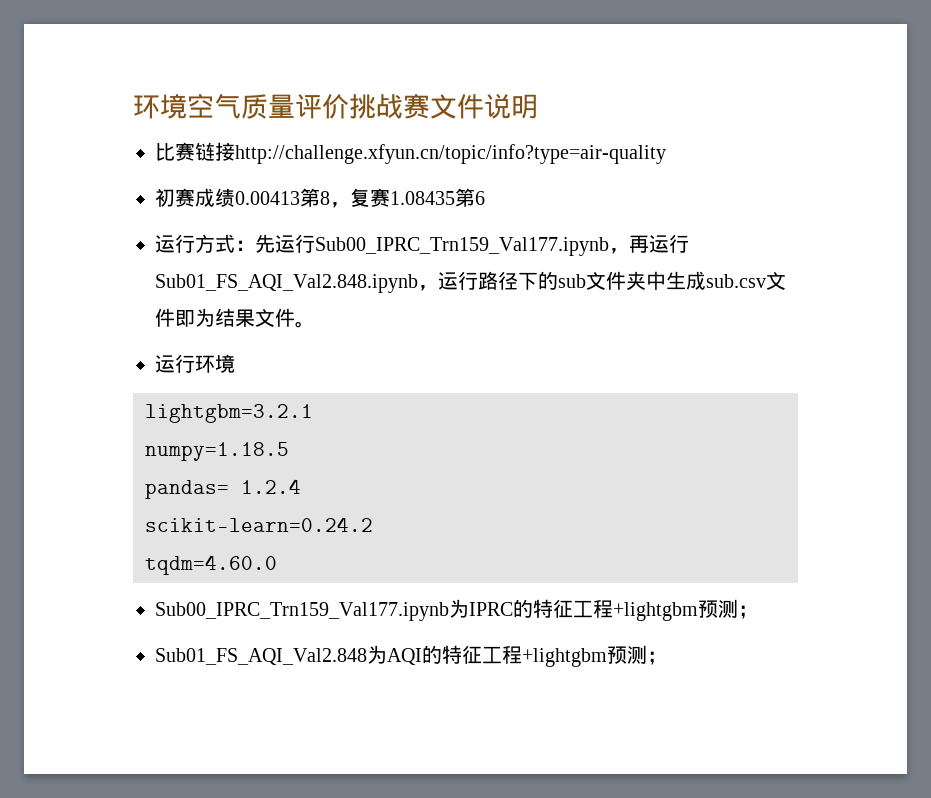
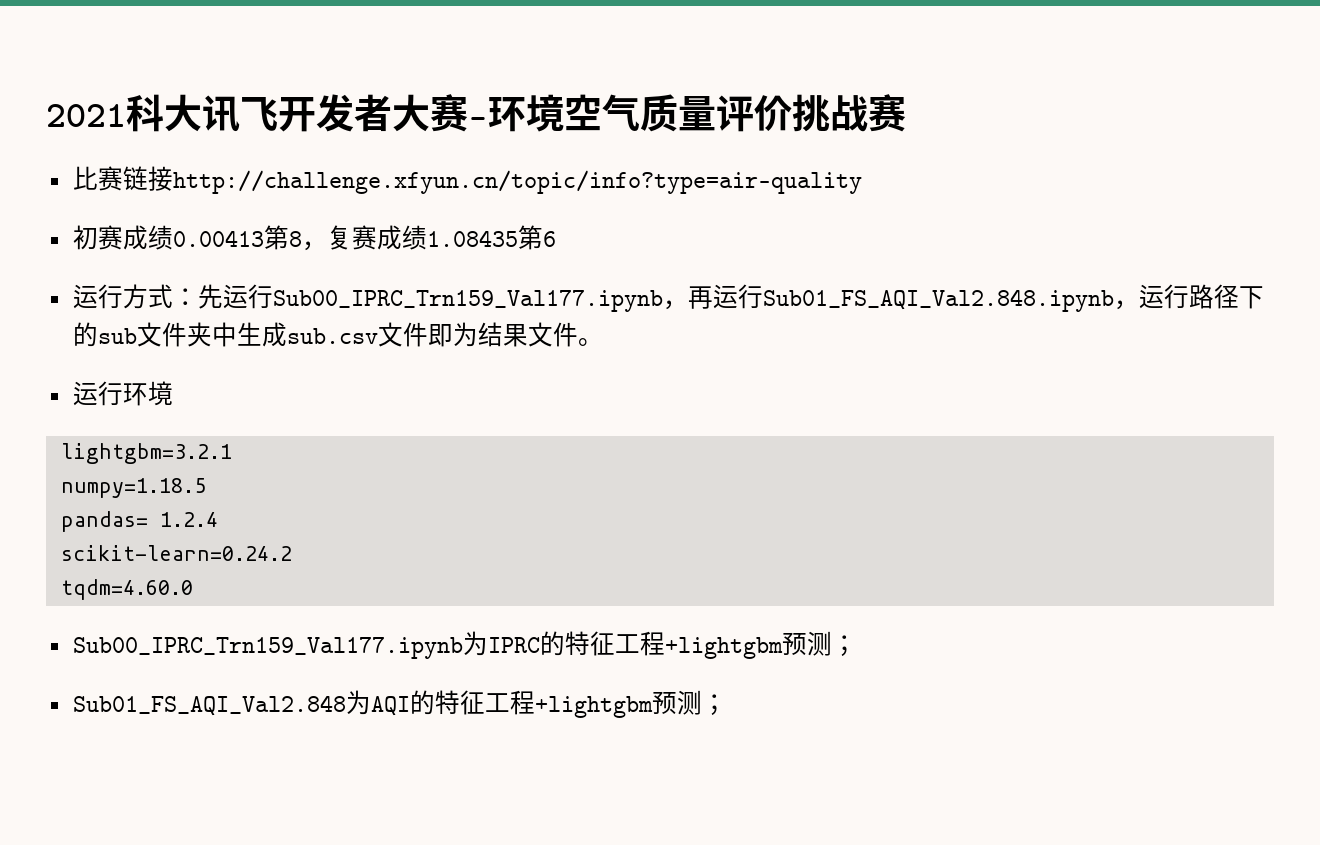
- 环境空气质量评价挑战赛文件说明
+ 2021科大讯飞开发者大赛-环境空气质量评价挑战赛
- 初赛成绩0.00413第8，复赛1.08435第6
+ 初赛成绩0.00413第8，复赛成绩1.08435第6

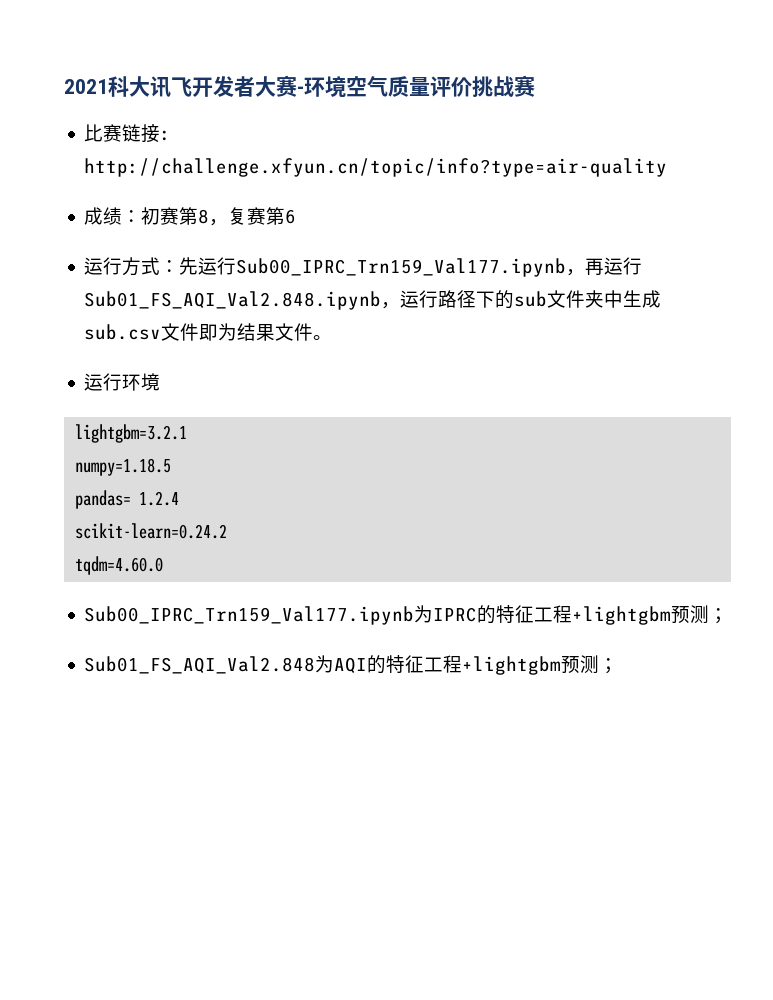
- 比赛链接http://challenge.xfyun.cn/topic/info?type=air-quality
+ 比赛链接: http://challenge.xfyun.cn/topic/info?type=air-quality
- 初赛成绩0.00413第8，复赛成绩1.08435第6
+ 成绩：初赛第8，复赛第6

